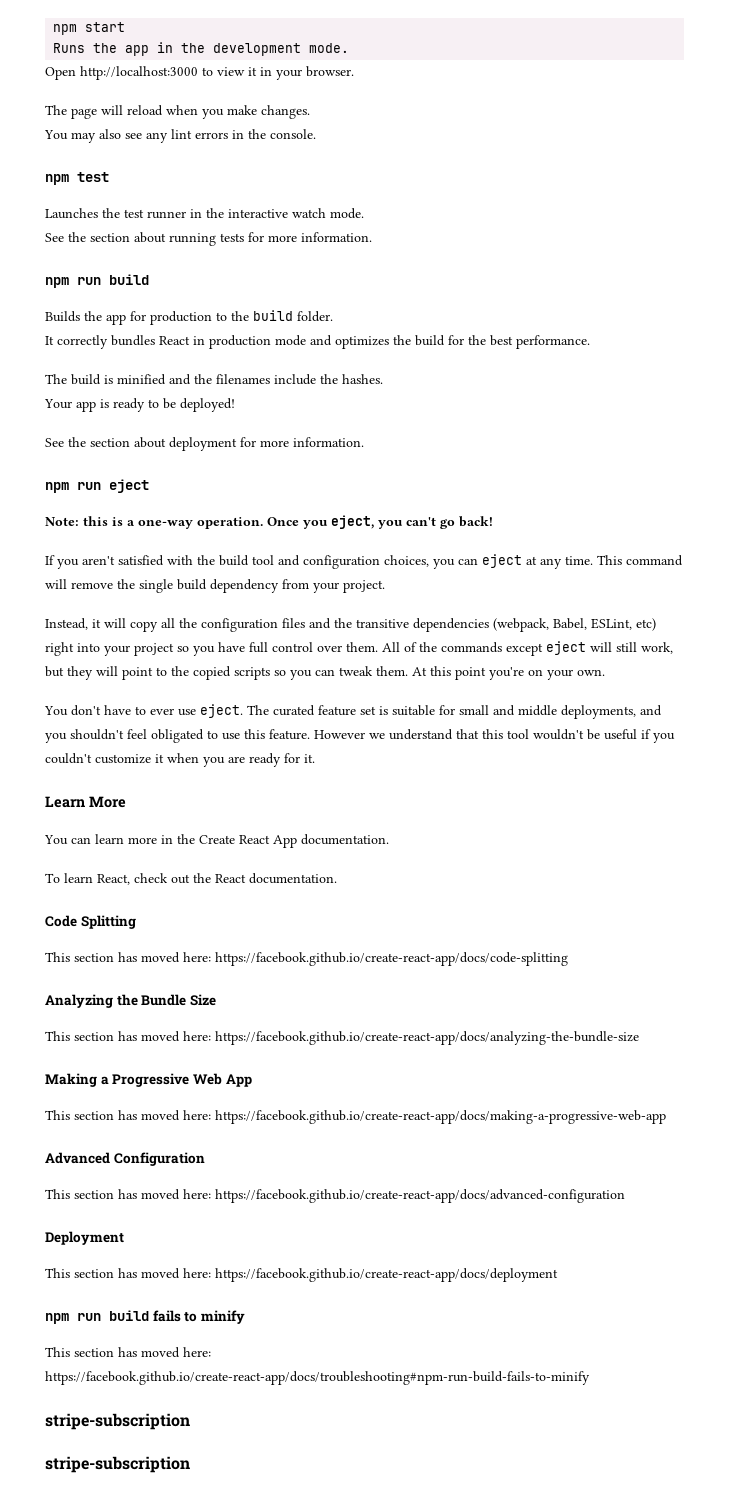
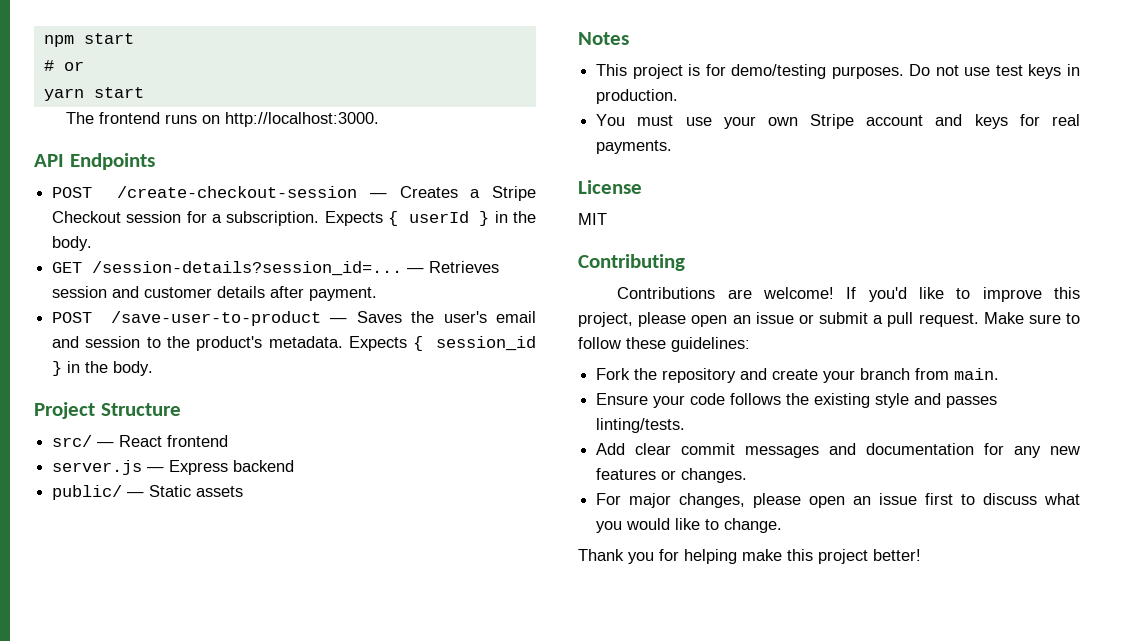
- Runs the app in the development mode.
- Open http://localhost:3000 to view it in your browser.
- The page will reload when you make changes.
- You may also see any lint errors in the console.
- npm test
- Launches the test runner in the interactive watch mode.
- See the section about running tests for more information.
- npm run build
- Builds the app for production to the build folder.
- It correctly bundles React in production mode and optimizes the build for the best performance.
- The build is minified and the filenames include the hashes.
- Your app is ready to be deployed!
- See the section about deployment for more information.
- npm run eject
- Note: this is a one-way operation. Once you eject, you can't go back!
- If you aren't satisfied with the build tool and configuration choices, you can eject at any time. This command will remove the single build dependency from your project.
- Instead, it will copy all the configuration files and the transitive dependencies (webpack, Babel, ESLint, etc) right into your project so you have full control over them. All of the commands except eject will still work, but they will point to the copied scripts so you can tweak them. At this point you're on your own.
- You don't have to ever use eject. The curated feature set is suitable for small and middle deployments, and you shouldn't feel obligated to use this feature. However we understand that this tool wouldn't be useful if you couldn't customize it when you are ready for it.
- Learn More
- You can learn more in the Create React App documentation.
- To learn React, check out the React documentation.
- Code Splitting
- This section has moved here: https://facebook.github.io/create-react-app/docs/code-splitting
- Analyzing the Bundle Size
- This section has moved here: https://facebook.github.io/create-react-app/docs/analyzing-the-bundle-size
- Making a Progressive Web App
- This section has moved here: https://facebook.github.io/create-react-app/docs/making-a-progressive-web-app
- Advanced Configuration
- This section has moved here: https://facebook.github.io/create-react-app/docs/advanced-configuration
- Deployment
- This section has moved here: https://facebook.github.io/create-react-app/docs/deployment
- npm run build fails to minify
- This section has moved here: https://facebook.github.io/create-react-app/docs/troubleshooting#npm-run-build-fails-to-minify
- stripe-subscription
- stripe-subscription
+ # or
+ yarn start
+ The frontend runs on http://localhost:3000.
+ API Endpoints
+ POST /create-checkout-session — Creates a Stripe Checkout session for a subscription. Expects { userId } in the body.
+ GET /session-details?session_id=... — Retrieves session and customer details after payment.
+ POST /save-user-to-product — Saves the user's email and session to the product's metadata. Expects { session_id } in the body.
+ Project Structure
+ src/ — React frontend
+ server.js — Express backend
+ public/ — Static assets
+ Notes
+ This project is for demo/testing purposes. Do not use test keys in production.
+ You must use your own Stripe account and keys for real payments.
+ License
+ MIT
+ Contributing
+ Contributions are welcome! If you'd like to improve this project, please open an issue or submit a pull request. Make sure to follow these guidelines:
+ Fork the repository and create your branch from main.
+ Ensure your code follows the existing style and passes linting/tests.
+ Add clear commit messages and documentation for any new features or changes.
+ For major changes, please open an issue first to discuss what you would like to change.
+ Thank you for helping make this project better!

